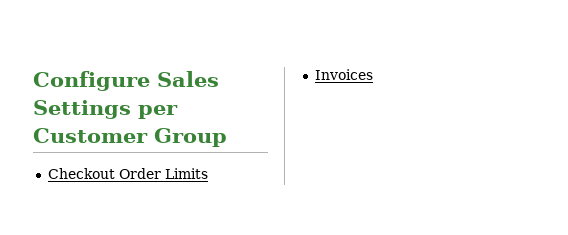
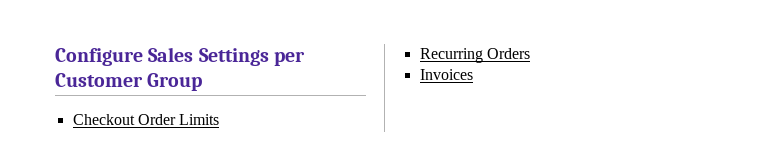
+ Recurring Orders

